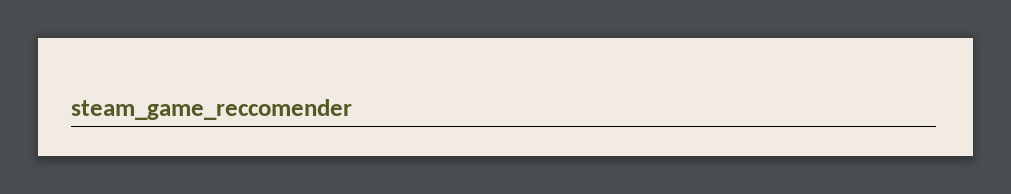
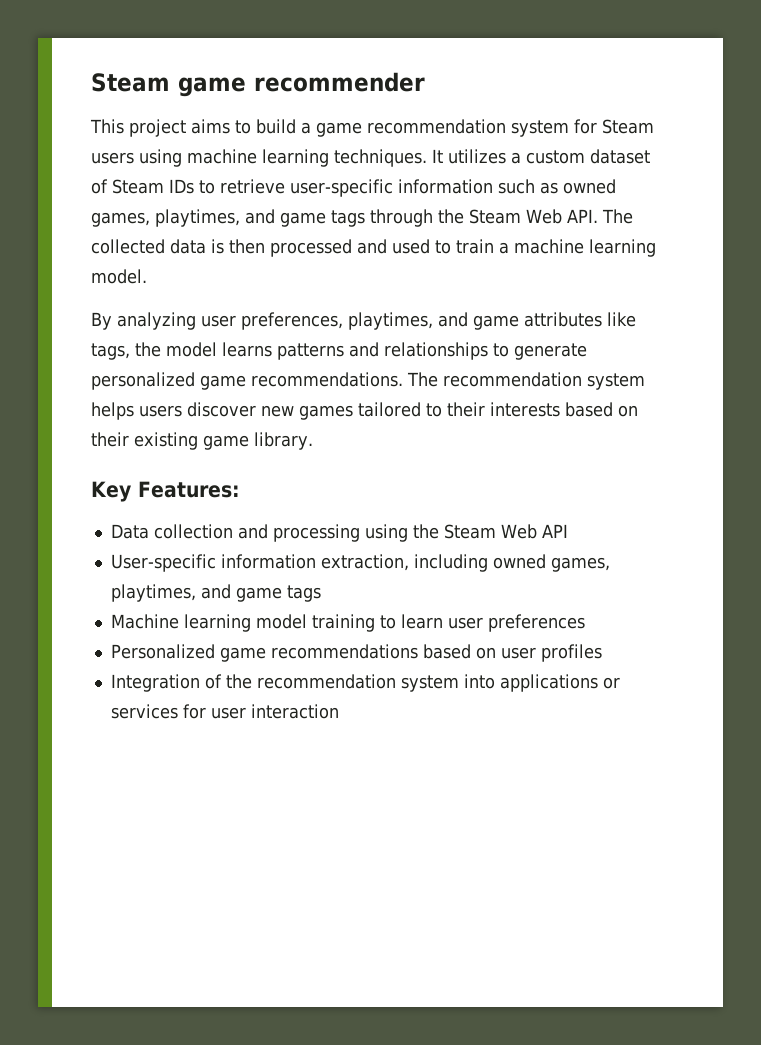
- steam_game_reccomender
+ Steam game recommender
+ This project aims to build a game recommendation system for Steam users using machine learning techniques. It utilizes a custom dataset of Steam IDs to retrieve user-specific information such as owned games, playtimes, and game tags through the Steam Web API. The collected data is then processed and used to train a machine learning model.
+ By analyzing user preferences, playtimes, and game attributes like tags, the model learns patterns and relationships to generate personalized game recommendations. The recommendation system helps users discover new games tailored to their interests based on their existing game library.
+ Key Features:
+ Data collection and processing using the Steam Web API
+ User-specific information extraction, including owned games, playtimes, and game tags
+ Machine learning model training to learn user preferences
+ Personalized game recommendations based on user profiles
+ Integration of the recommendation system into applications or services for user interaction

